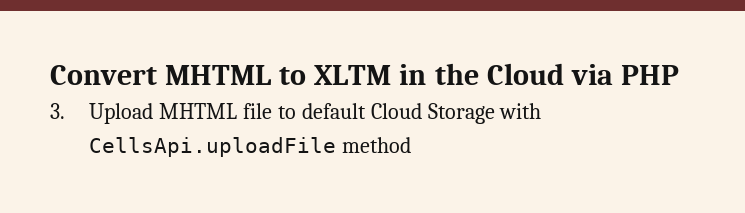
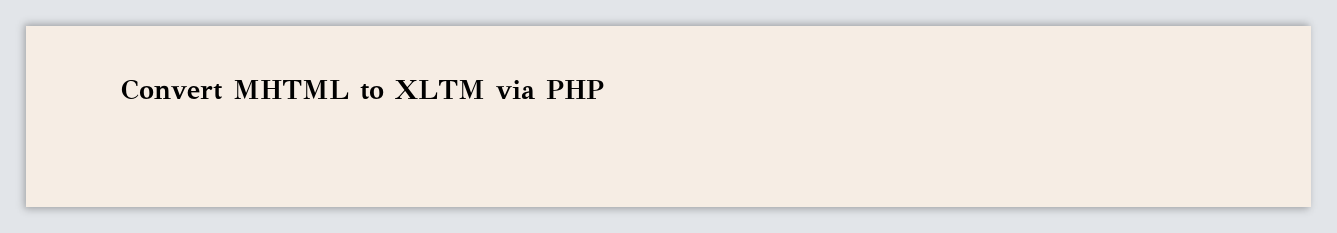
- Convert MHTML to XLTM in the Cloud via PHP
+ Convert MHTML to XLTM via PHP
- 3. Upload MHTML file to default Cloud Storage with CellsApi.uploadFile method

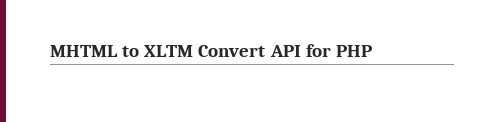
- Convert MHTML to XLTM via PHP
+ MHTML to XLTM Convert API for PHP

